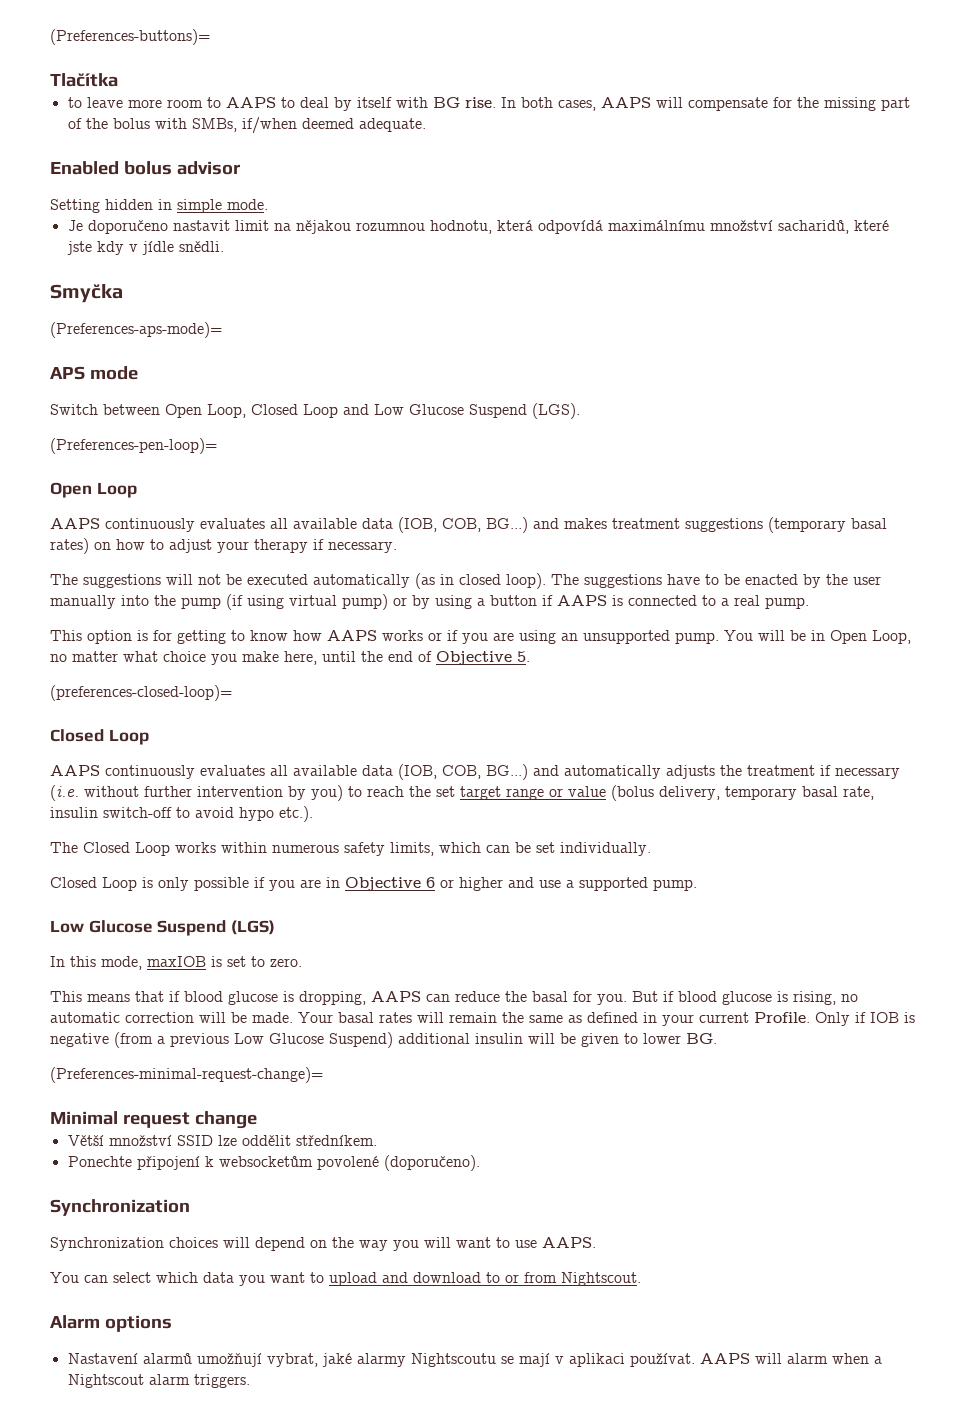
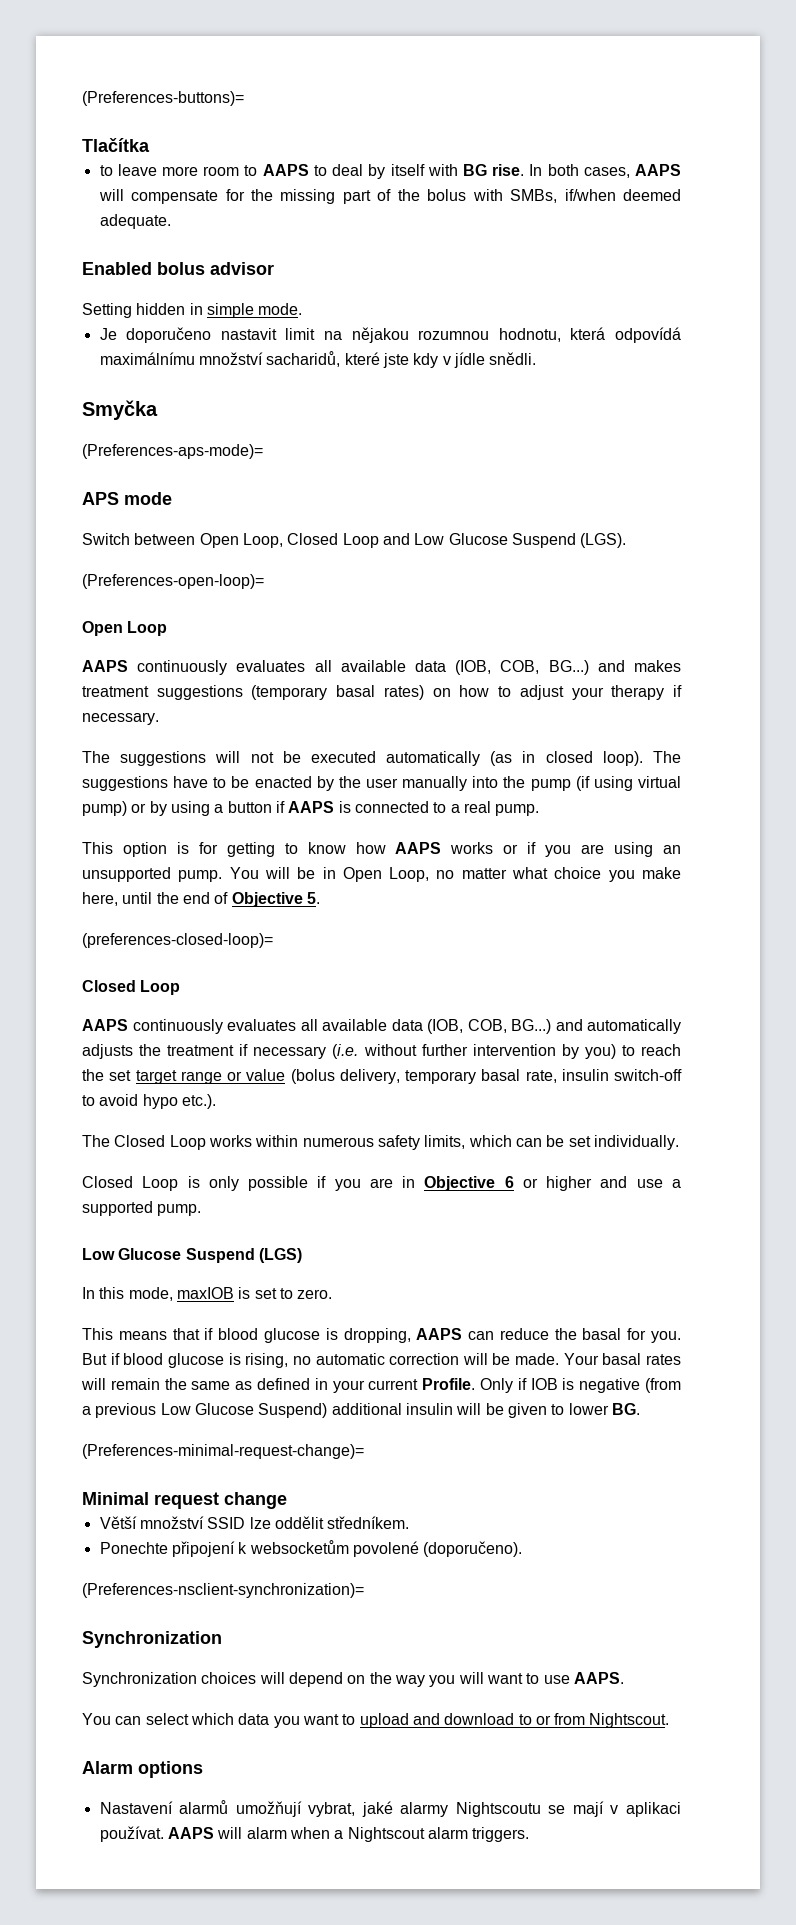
- (Preferences-pen-loop)=
+ (Preferences-open-loop)=
+ (Preferences-nsclient-synchronization)=

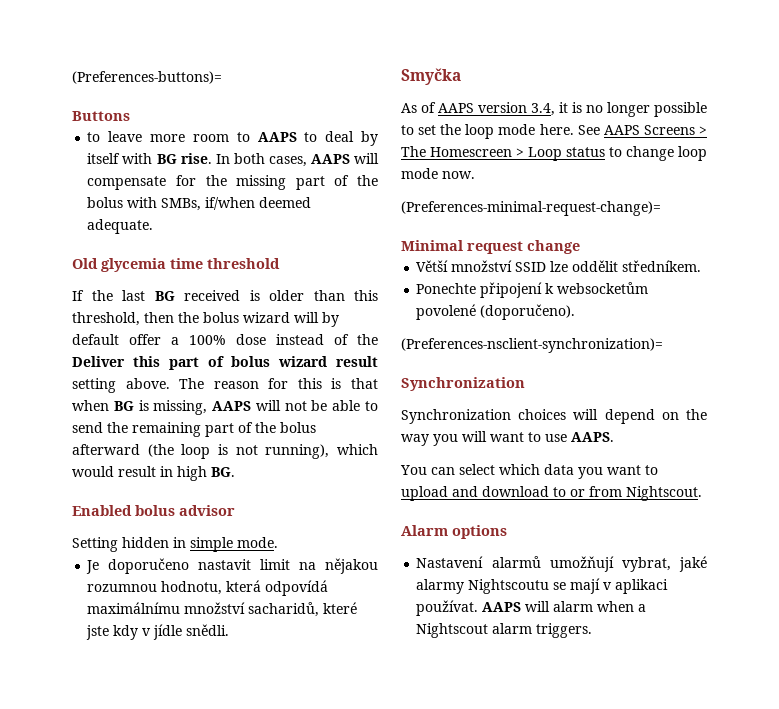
- Tlačítka
+ Buttons
+ Old glycemia time threshold
+ If the last BG received is older than this threshold, then the bolus wizard will by default offer a 100% dose instead of the Deliver this part of bolus wizard result setting above. The reason for this is that when BG is missing, AAPS will not be able to send the remaining part of the bolus afterward (the loop is not running), which would result in high BG.
- (Preferences-aps-mode)=
- APS mode
- Switch between Open Loop, Closed Loop and Low Glucose Suspend (LGS).
- (Preferences-open-loop)=
- Open Loop
- AAPS continuously evaluates all available data (IOB, COB, BG...) and makes treatment suggestions (temporary basal rates) on how to adjust your therapy if necessary.
- The suggestions will not be executed automatically (as in closed loop). The suggestions have to be enacted by the user manually into the pump (if using virtual pump) or by using a button if AAPS is connected to a real pump.
- This option is for getting to know how AAPS works or if you are using an unsupported pump. You will be in Open Loop, no matter what choice you make here, until the end of Objective 5.
- (preferences-closed-loop)=
- Closed Loop
- AAPS continuously evaluates all available data (IOB, COB, BG...) and automatically adjusts the treatment if necessary (i.e. without further intervention by you) to reach the set target range or value (bolus delivery, temporary basal rate, insulin switch-off to avoid hypo etc.).
- The Closed Loop works within numerous safety limits, which can be set individually.
- Closed Loop is only possible if you are in Objective 6 or higher and use a supported pump.
- Low Glucose Suspend (LGS)
- In this mode, maxIOB is set to zero.
- This means that if blood glucose is dropping, AAPS can reduce the basal for you. But if blood glucose is rising, no automatic correction will be made. Your basal rates will remain the same as defined in your current Profile. Only if IOB is negative (from a previous Low Glucose Suspend) additional insulin will be given to lower BG.
+ As of AAPS version 3.4, it is no longer possible to set the loop mode here. See AAPS Screens > The Homescreen > Loop status to change loop mode now.

